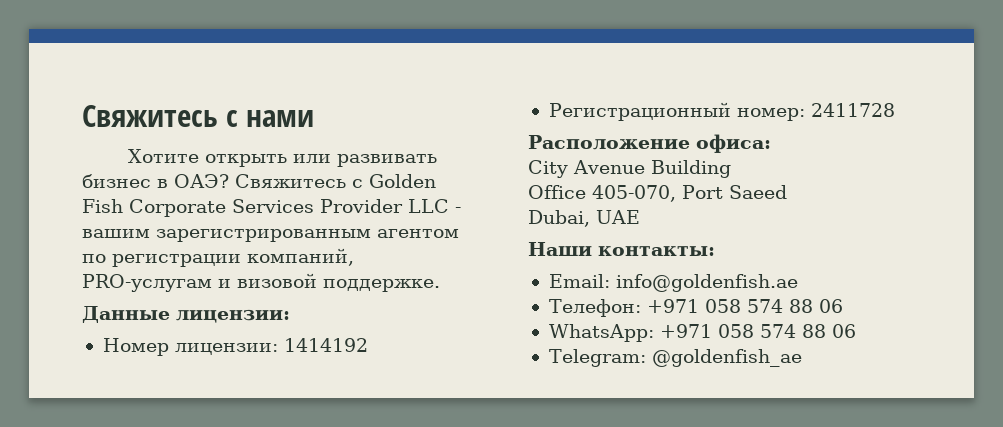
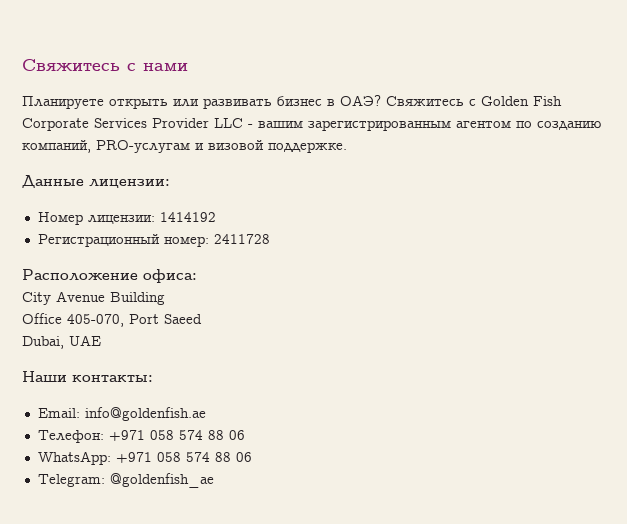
- Хотите открыть или развивать бизнес в ОАЭ?
+ Планируете открыть или развивать бизнес в ОАЭ?
- Свяжитесь с Golden Fish Corporate Services Provider LLC - вашим зарегистрированным агентом по регистрации компаний, PRO-услугам и визовой поддержке.
+ Свяжитесь с Golden Fish Corporate Services Provider LLC - вашим зарегистрированным агентом по созданию компаний, PRO-услугам и визовой поддержке.

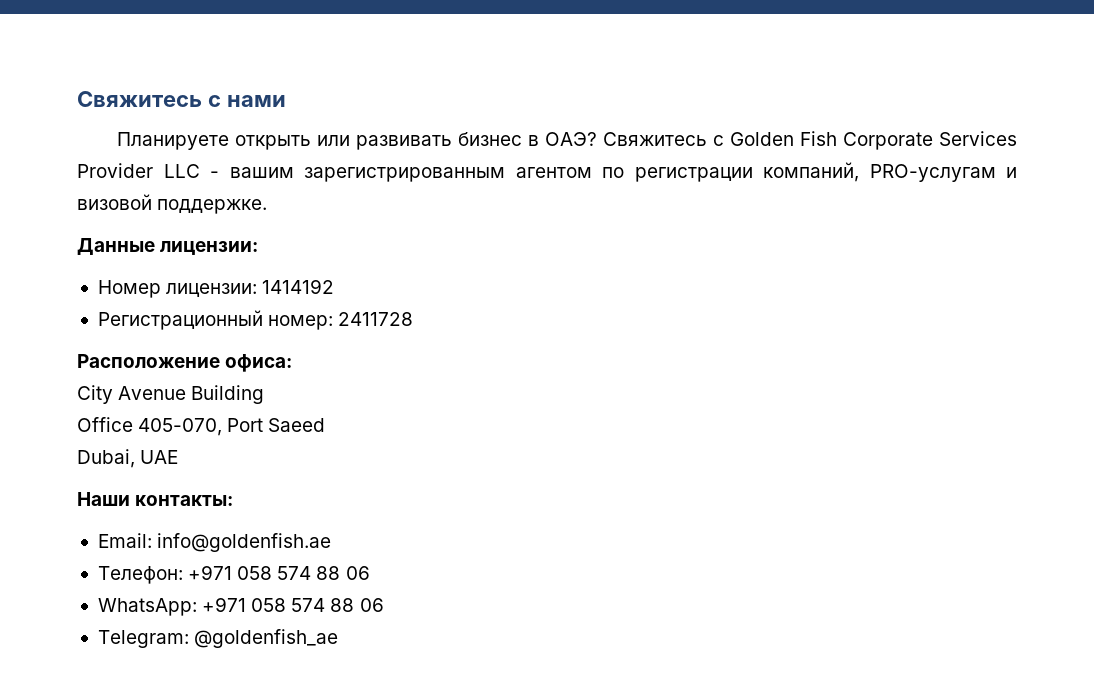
- Свяжитесь с Golden Fish Corporate Services Provider LLC - вашим зарегистрированным агентом по созданию компаний, PRO-услугам и визовой поддержке.
+ Свяжитесь с Golden Fish Corporate Services Provider LLC - вашим зарегистрированным агентом по регистрации компаний, PRO-услугам и визовой поддержке.

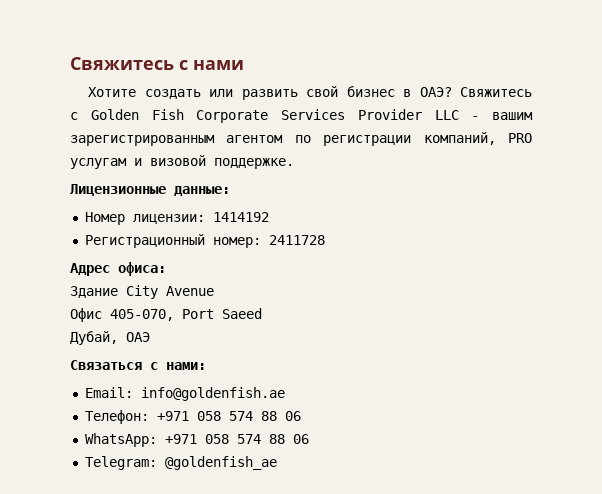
- Планируете открыть или развивать бизнес в ОАЭ?
+ Хотите создать или развить свой бизнес в ОАЭ?
- Свяжитесь с Golden Fish Corporate Services Provider LLC - вашим зарегистрированным агентом по регистрации компаний, PRO-услугам и визовой поддержке.
+ Свяжитесь с Golden Fish Corporate Services Provider LLC - вашим зарегистрированным агентом по регистрации компаний, PRO услугам и визовой поддержке.
- Данные лицензии:
+ Лицензионные данные:
- Расположение офиса:
+ Адрес офиса:
- City Avenue Building
- Office 405-070, Port Saeed
+ Здание City Avenue
+ Офис 405-070, Port Saeed
- Dubai, UAE
- Наши контакты:
+ Дубай, ОАЭ
+ Связаться с нами:

